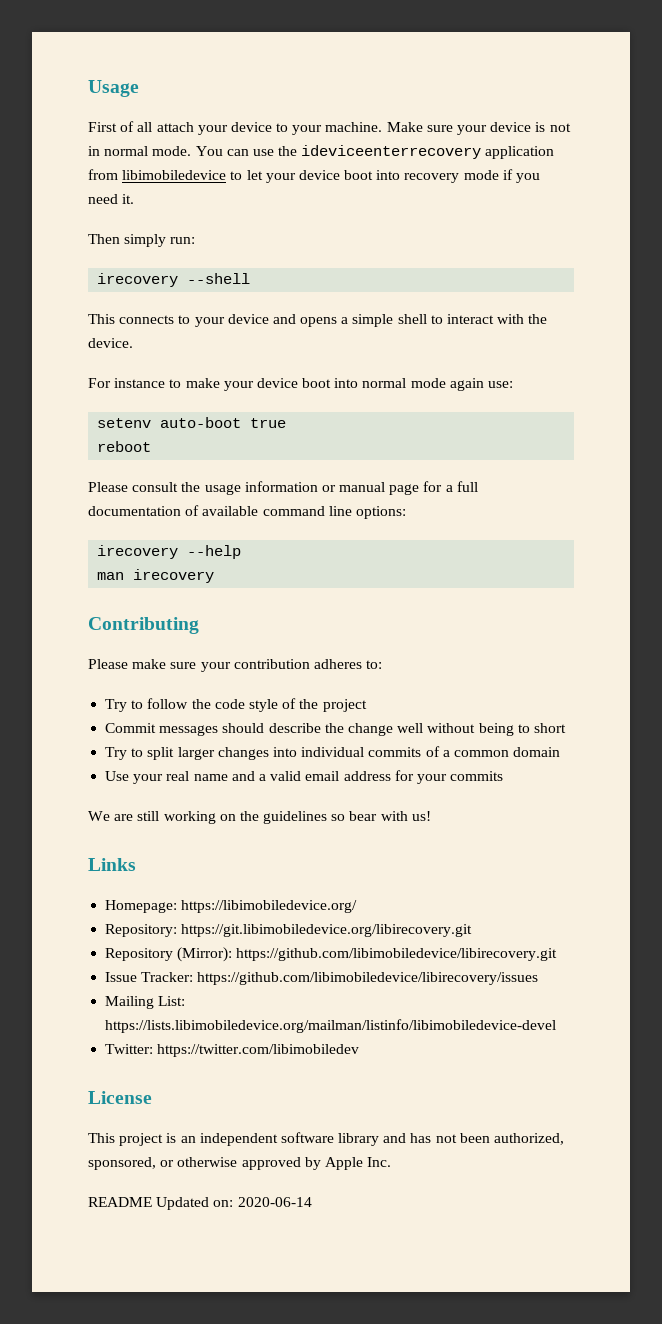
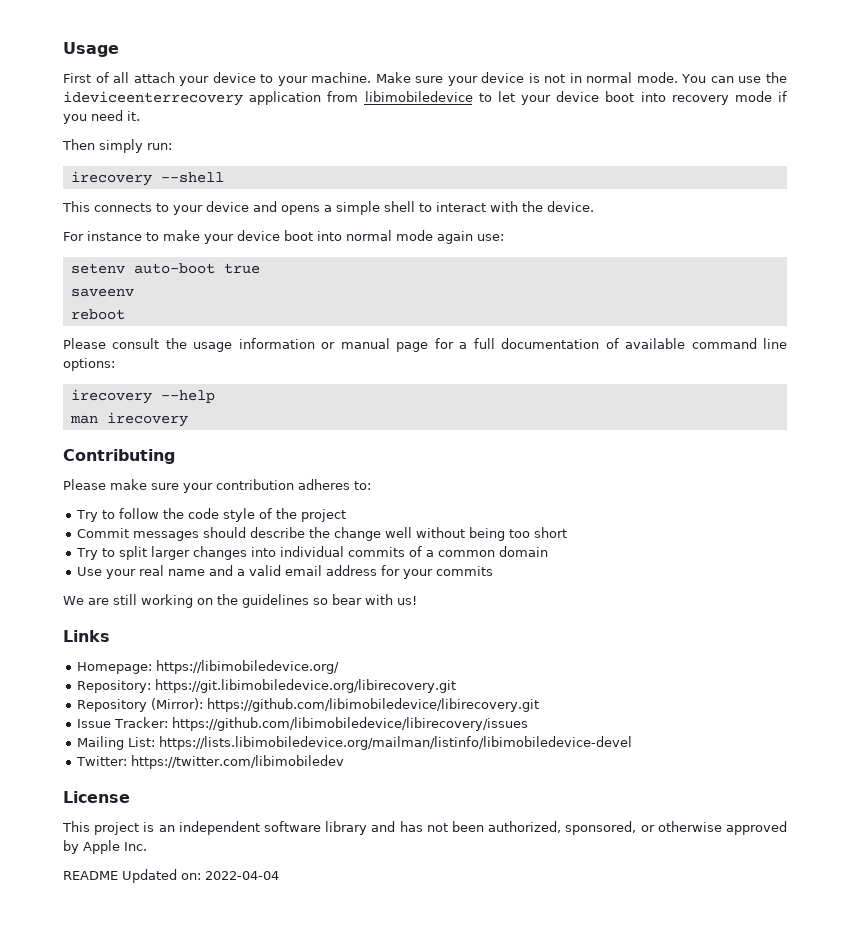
+ saveenv
- Commit messages should describe the change well without being to short
+ Commit messages should describe the change well without being too short
- README Updated on: 2020-06-14
+ README Updated on: 2022-04-04

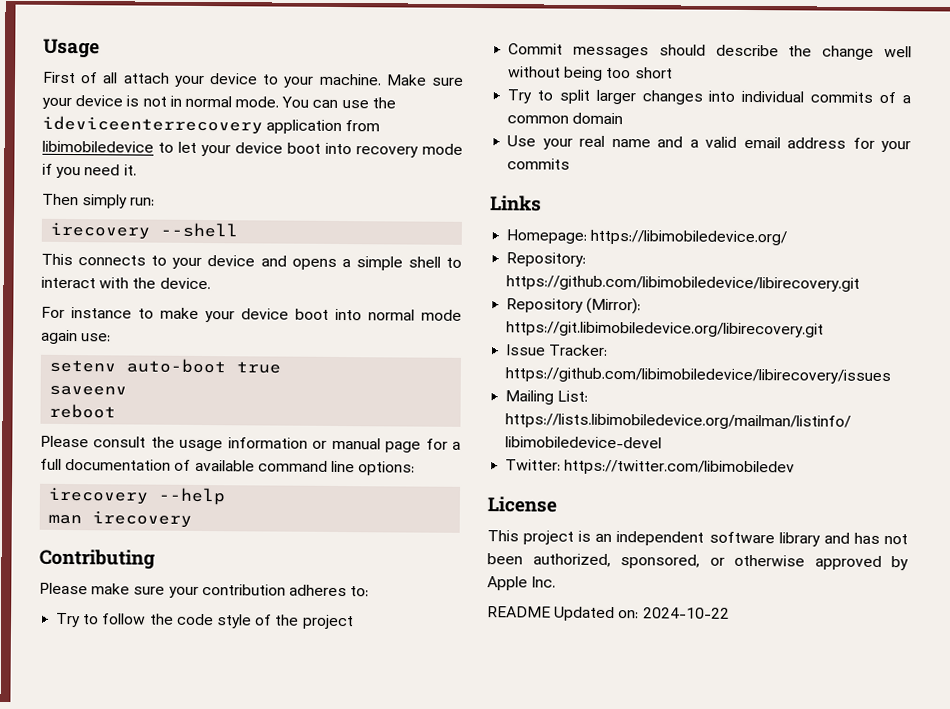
- We are still working on the guidelines so bear with us!
- Repository: https://git.libimobiledevice.org/libirecovery.git
+ Repository: https://github.com/libimobiledevice/libirecovery.git
- Repository (Mirror): https://github.com/libimobiledevice/libirecovery.git
+ Repository (Mirror): https://git.libimobiledevice.org/libirecovery.git
- README Updated on: 2022-04-04
+ README Updated on: 2024-10-22

